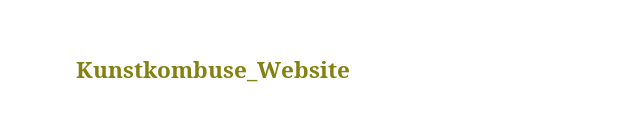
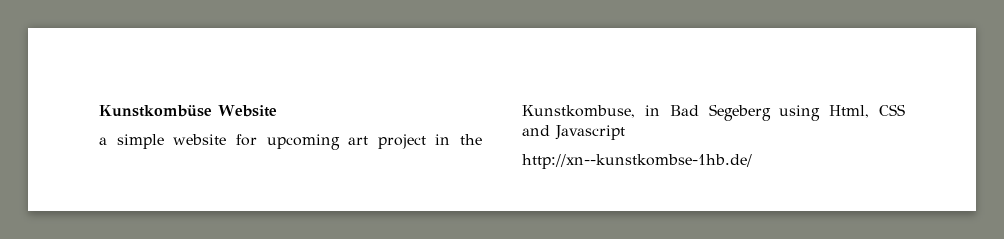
- Kunstkombuse_Website
+ Kunstkombüse Website
+ a simple website for upcoming art project in the Kunstkombuse, in Bad Segeberg using Html, CSS and Javascript
+ http://xn--kunstkombse-1hb.de/

